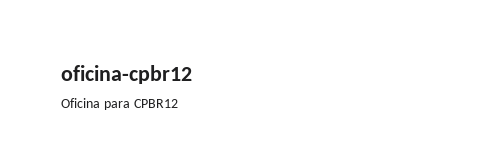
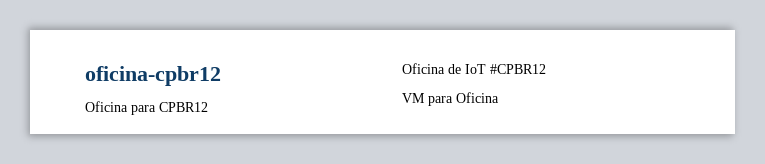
+ Oficina de IoT #CPBR12
+ VM para Oficina

